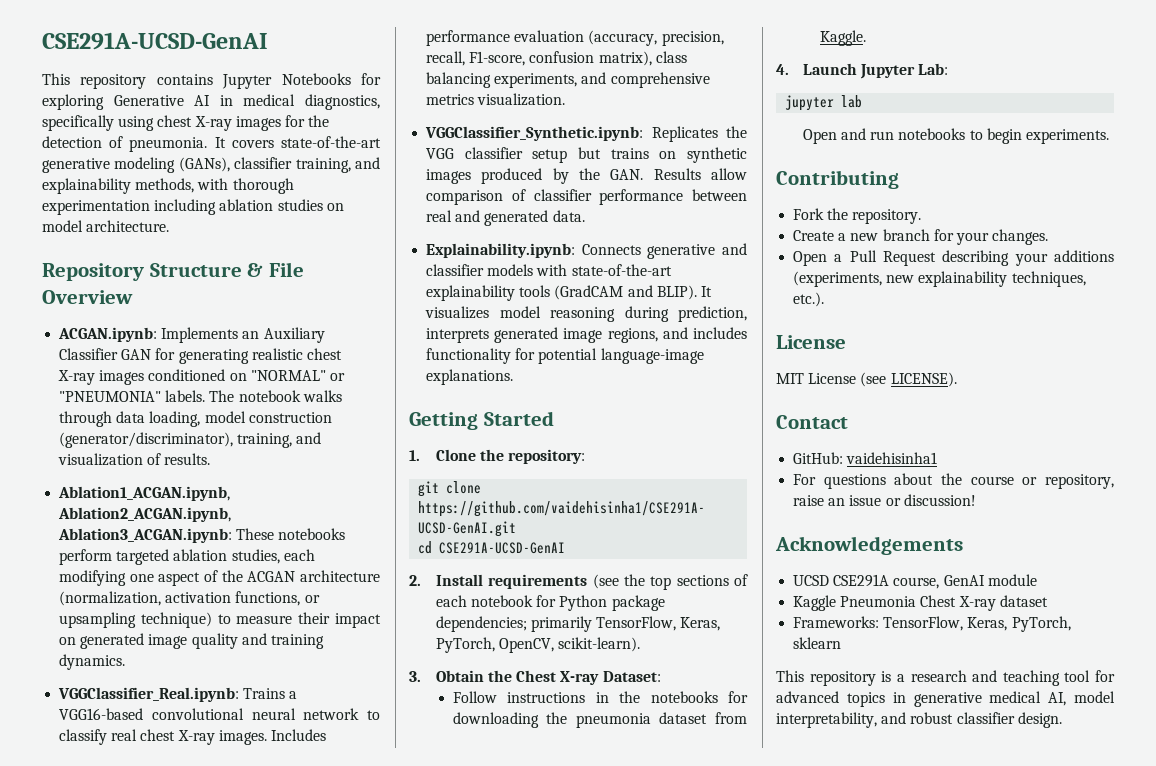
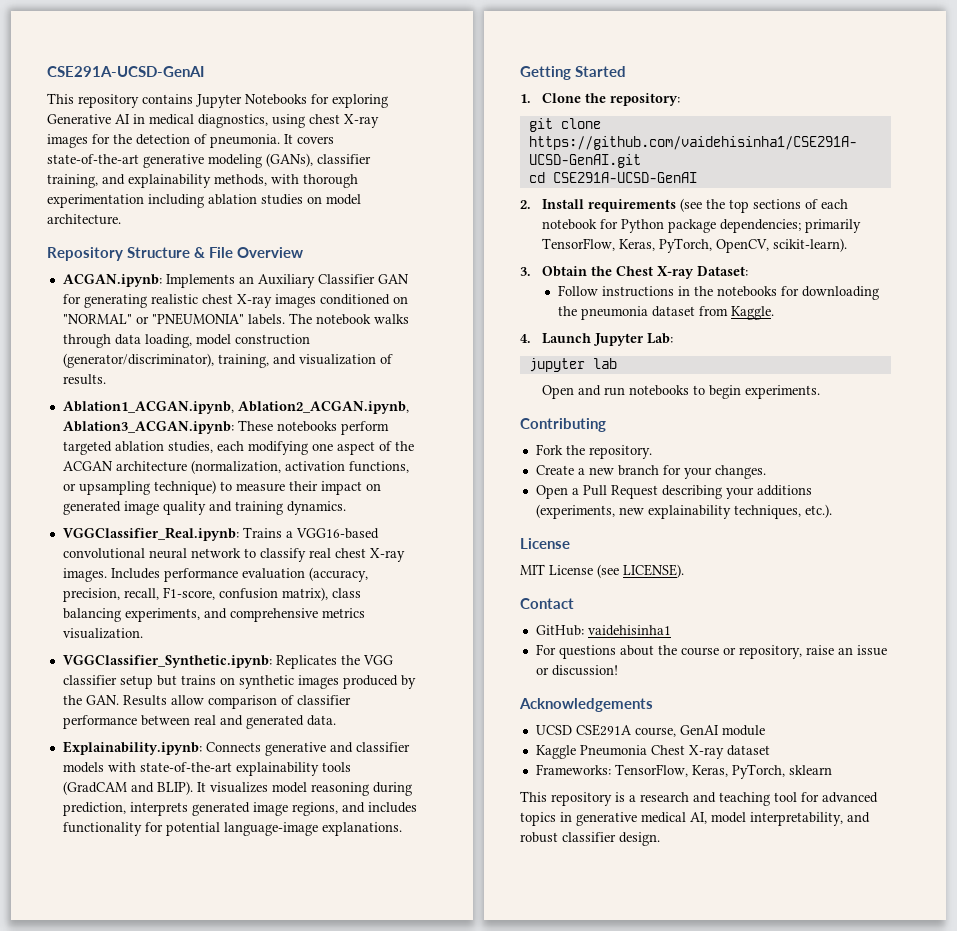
- This repository contains Jupyter Notebooks for exploring Generative AI in medical diagnostics, specifically using chest X-ray images for the detection of pneumonia.
+ This repository contains Jupyter Notebooks for exploring Generative AI in medical diagnostics, using chest X-ray images for the detection of pneumonia.

